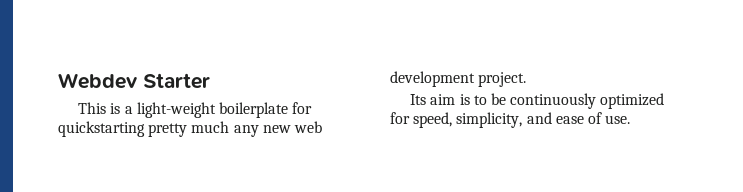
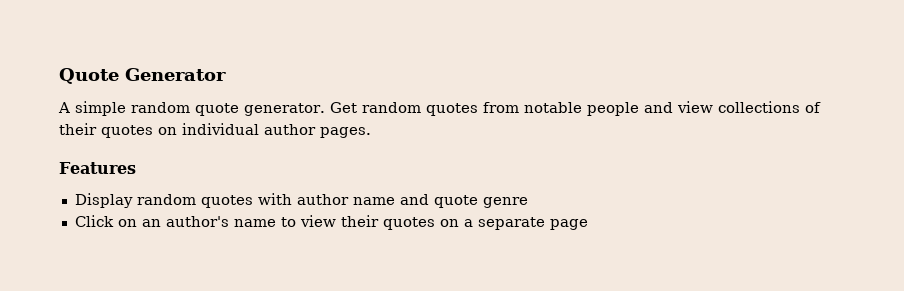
- Webdev Starter
- This is a light-weight boilerplate for quickstarting pretty much any new web development project.
- Its aim is to be continuously optimized for speed, simplicity, and ease of use.
+ Quote Generator
+ A simple random quote generator. Get random quotes from notable people and view collections of their quotes on individual author pages.
+ Features
+ Display random quotes with author name and quote genre
+ Click on an author's name to view their quotes on a separate page

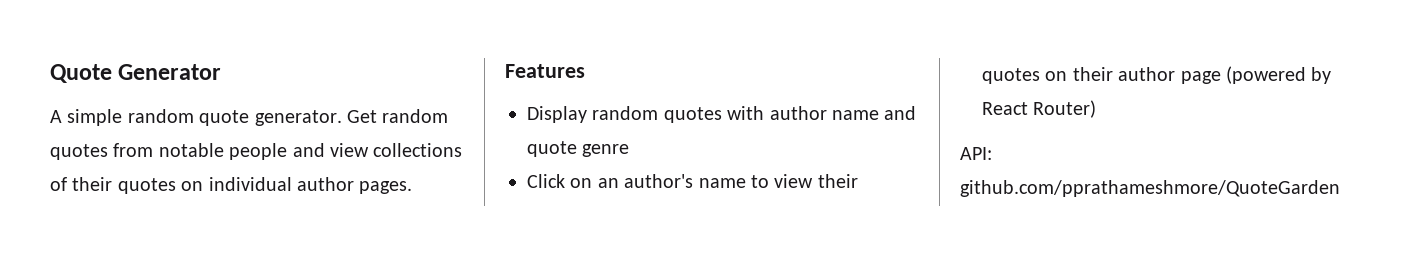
- Click on an author's name to view their quotes on a separate page
+ Click on an author's name to view their quotes on their author page (powered by React Router)
+ API: github.com/pprathameshmore/QuoteGarden

